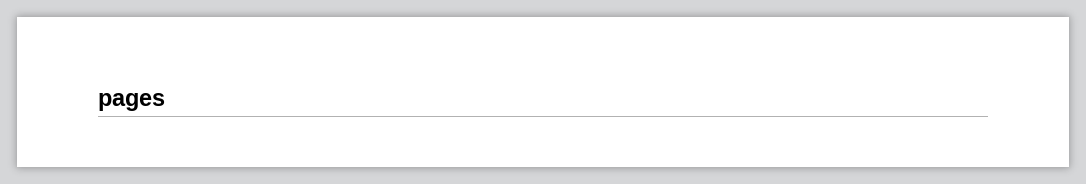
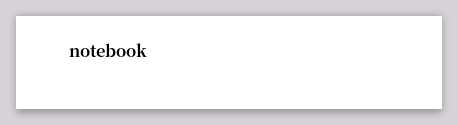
- pages
+ notebook

